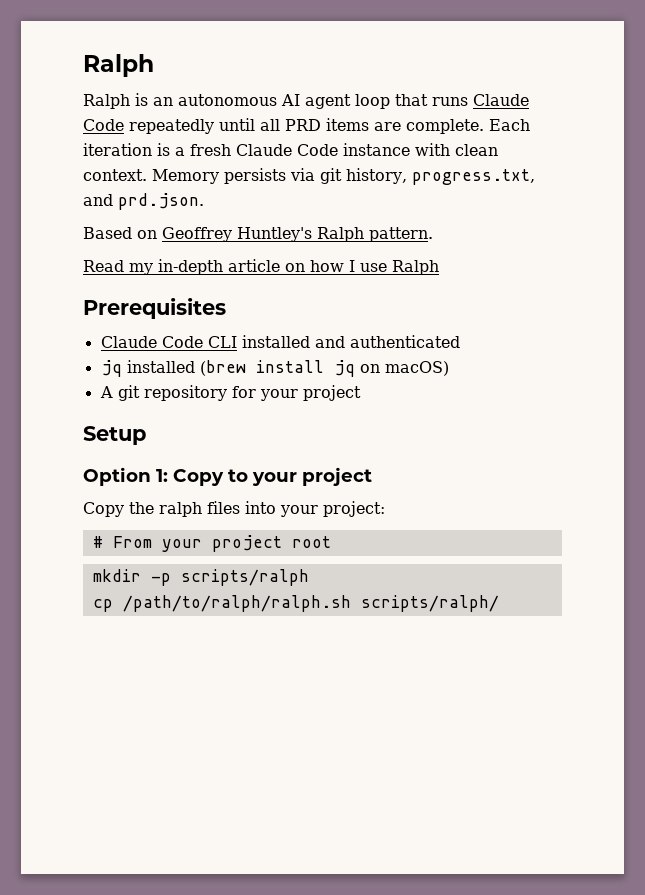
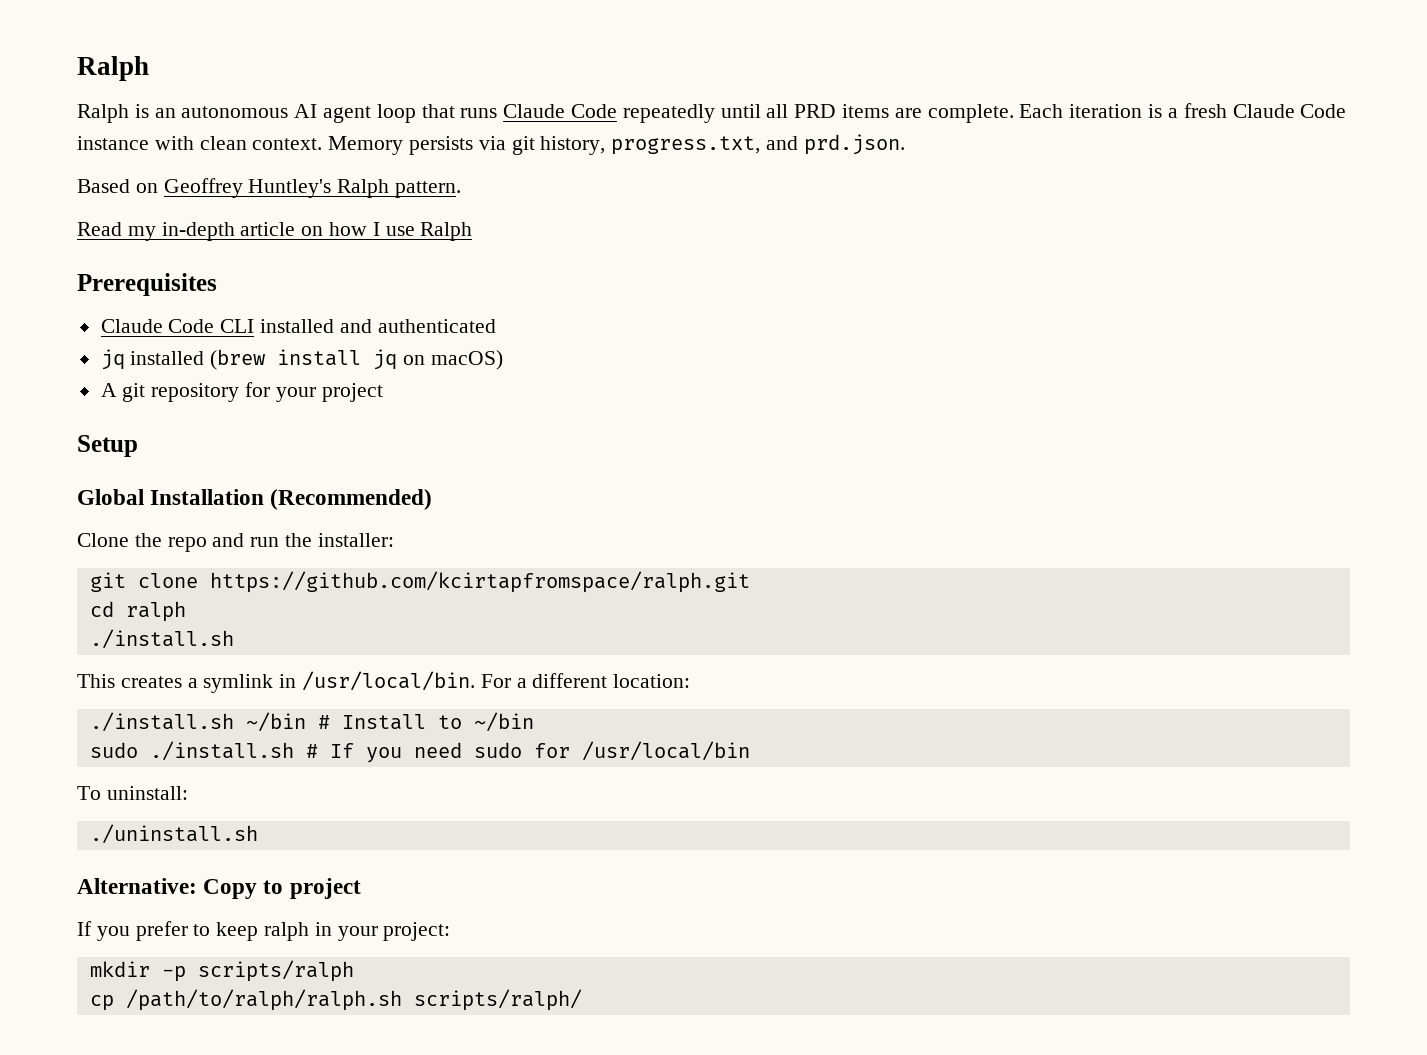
- Option 1: Copy to your project
- Copy the ralph files into your project:
- # From your project root
+ Global Installation (Recommended)
+ Clone the repo and run the installer:
+ git clone https://github.com/kcirtapfromspace/ralph.git
+ cd ralph
+ ./install.sh
+ This creates a symlink in /usr/local/bin. For a different location:
+ ./install.sh ~/bin # Install to ~/bin
+ sudo ./install.sh # If you need sudo for /usr/local/bin
+ To uninstall:
+ ./uninstall.sh
+ Alternative: Copy to project
+ If you prefer to keep ralph in your project:

